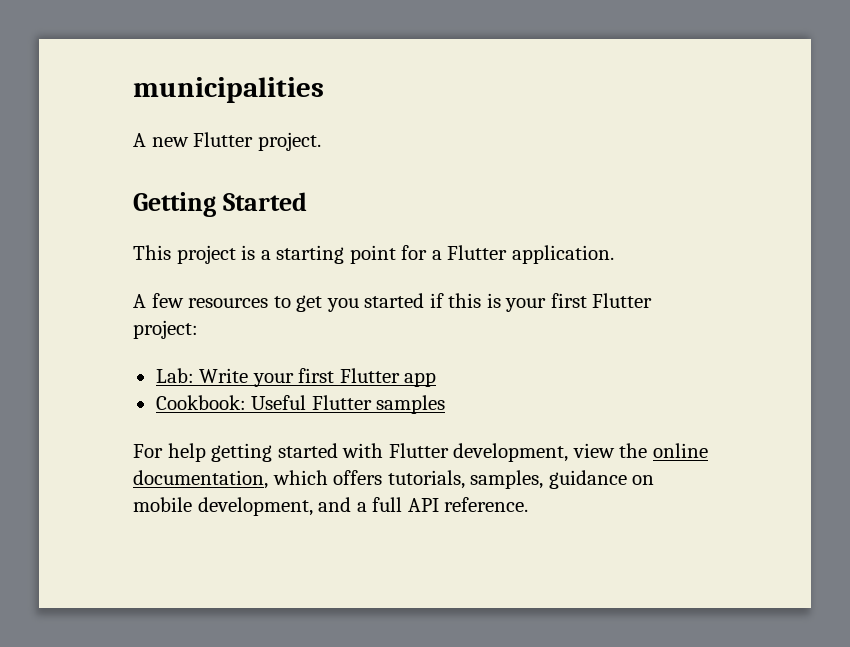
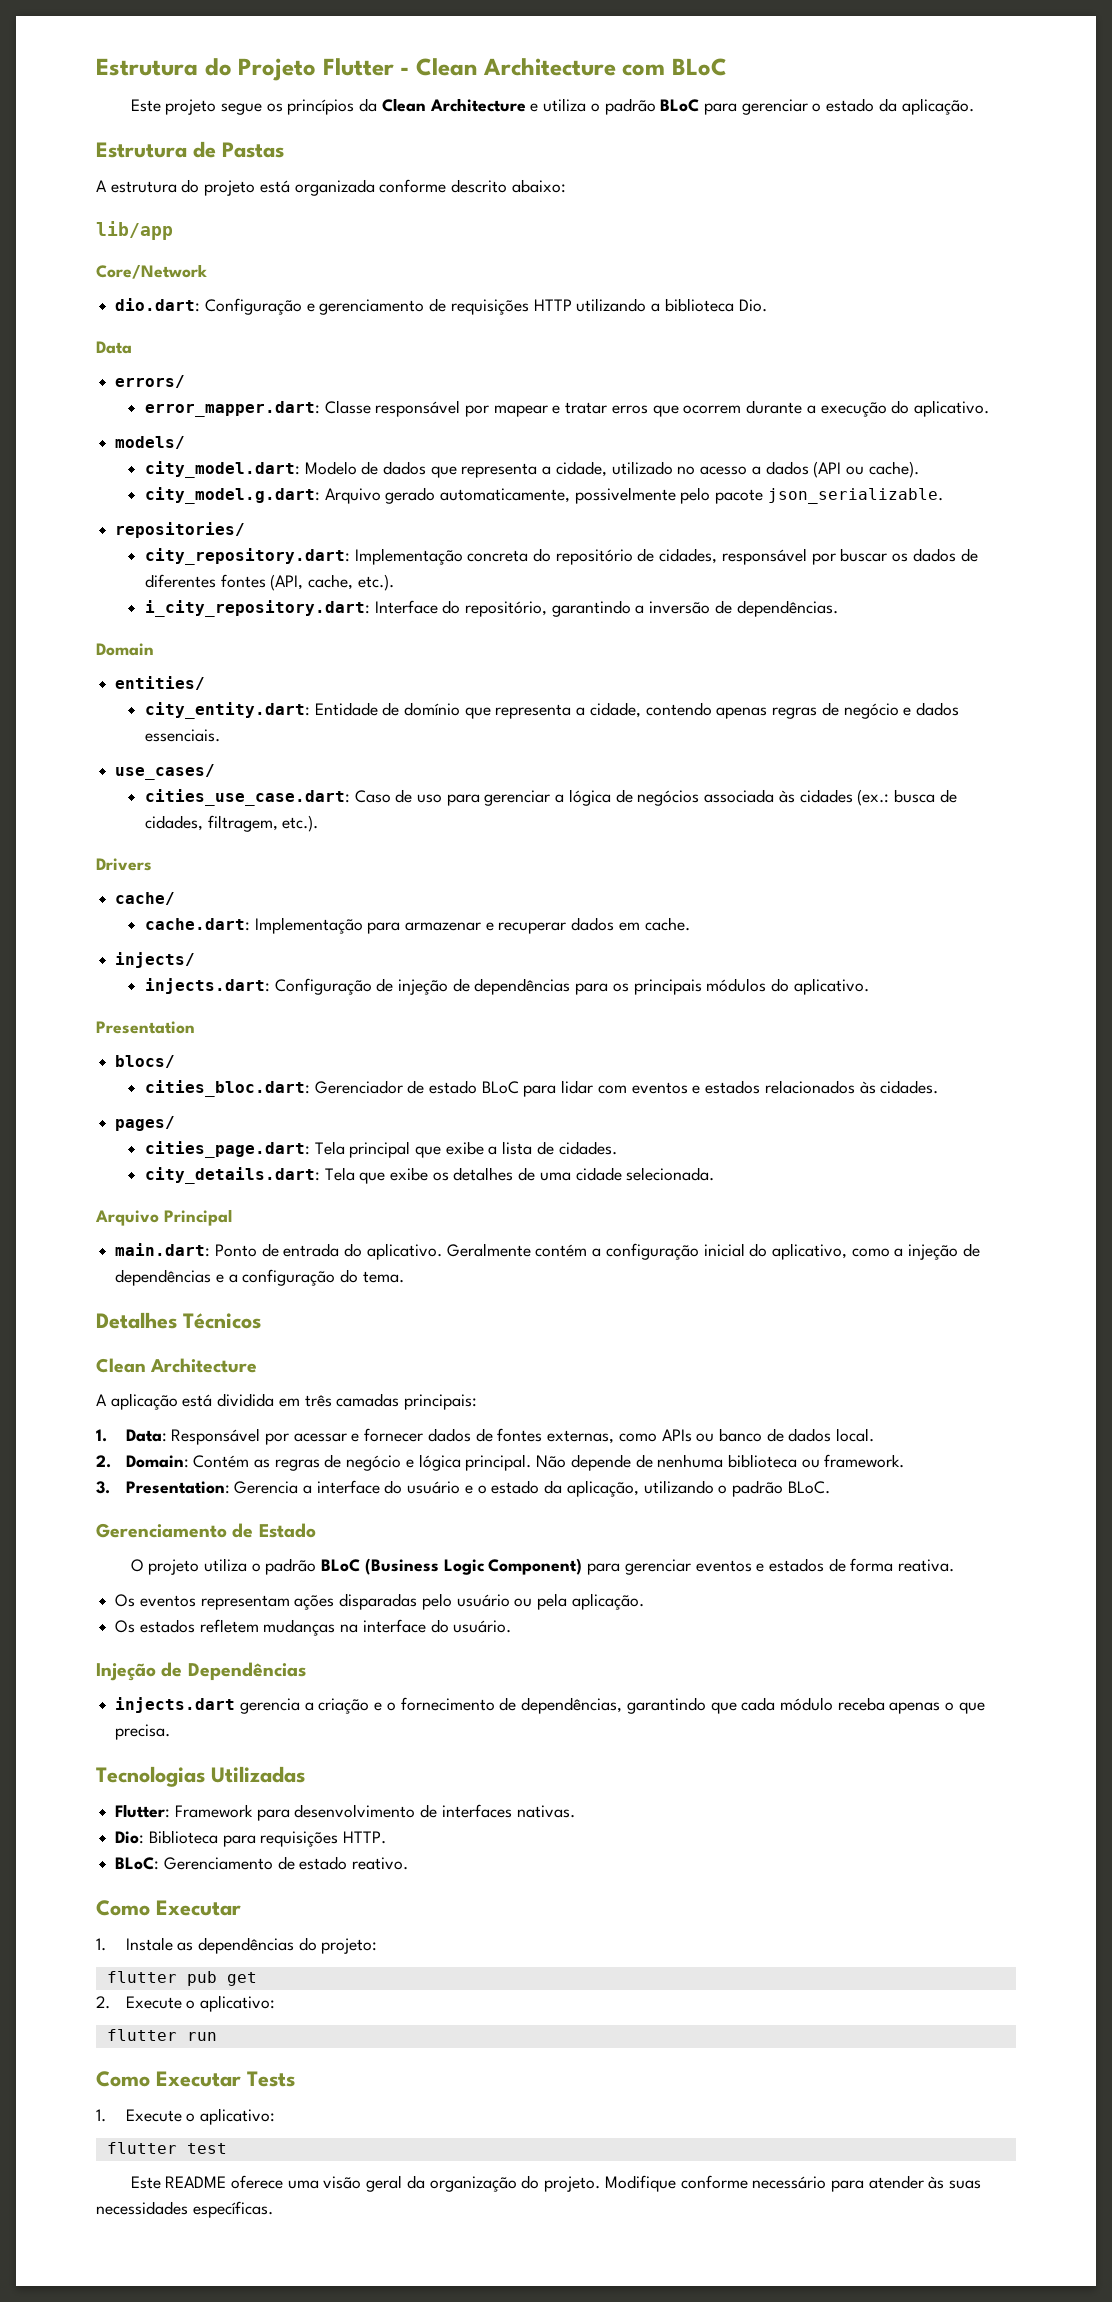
- municipalities
- A new Flutter project.
- Getting Started
- This project is a starting point for a Flutter application.
- A few resources to get you started if this is your first Flutter project:
- Lab: Write your first Flutter app
- Cookbook: Useful Flutter samples
- For help getting started with Flutter development, view the online documentation, which offers tutorials, samples, guidance on mobile development, and a full API reference.
+ Estrutura do Projeto Flutter - Clean Architecture com BLoC
+ Este projeto segue os princípios da Clean Architecture e utiliza o padrão BLoC para gerenciar o estado da aplicação.
+ Estrutura de Pastas
+ A estrutura do projeto está organizada conforme descrito abaixo:
+ lib/app
+ Core/Network
+ dio.dart: Configuração e gerenciamento de requisições HTTP utilizando a biblioteca Dio.
+ Data
+ errors/
+ error_mapper.dart: Classe responsável por mapear e tratar erros que ocorrem durante a execução do aplicativo.
+ models/
+ city_model.dart: Modelo de dados que representa a cidade, utilizado no acesso a dados (API ou cache).
+ city_model.g.dart: Arquivo gerado automaticamente, possivelmente pelo pacote json_serializable.
+ repositories/
+ city_repository.dart: Implementação concreta do repositório de cidades, responsável por buscar os dados de diferentes fontes (API, cache, etc.).
+ i_city_repository.dart: Interface do repositório, garantindo a inversão de dependências.
+ Domain
+ entities/
+ city_entity.dart: Entidade de domínio que representa a cidade, contendo apenas regras de negócio e dados essenciais.
+ use_cases/
+ cities_use_case.dart: Caso de uso para gerenciar a lógica de negócios associada às cidades (ex.: busca de cidades, filtragem, etc.).
+ Drivers
+ cache/
+ cache.dart: Implementação para armazenar e recuperar dados em cache.
+ injects/
+ injects.dart: Configuração de injeção de dependências para os principais módulos do aplicativo.
+ Presentation
+ blocs/
+ cities_bloc.dart: Gerenciador de estado BLoC para lidar com eventos e estados relacionados às cidades.
+ pages/
+ cities_page.dart: Tela principal que exibe a lista de cidades.
+ city_details.dart: Tela que exibe os detalhes de uma cidade selecionada.
+ Arquivo Principal
+ main.dart: Ponto de entrada do aplicativo. Geralmente contém a configuração inicial do aplicativo, como a injeção de dependências e a configuração do tema.
+ Detalhes Técnicos
+ Clean Architecture
+ A aplicação está dividida em três camadas principais:
+ 1. Data: Responsável por acessar e fornecer dados de fontes externas, como APIs ou banco de dados local.
+ 2. Domain: Contém as regras de negócio e lógica principal. Não depende de nenhuma biblioteca ou framework.
+ 3. Presentation: Gerencia a interface do usuário e o estado da aplicação, utilizando o padrão BLoC.
+ Gerenciamento de Estado
+ O projeto utiliza o padrão BLoC (Business Logic Component) para gerenciar eventos e estados de forma reativa.
+ Os eventos representam ações disparadas pelo usuário ou pela aplicação.
+ Os estados refletem mudanças na interface do usuário.
+ Injeção de Dependências
+ injects.dart gerencia a criação e o fornecimento de dependências, garantindo que cada módulo receba apenas o que precisa.
+ Tecnologias Utilizadas
+ Flutter: Framework para desenvolvimento de interfaces nativas.
+ Dio: Biblioteca para requisições HTTP.
+ BLoC: Gerenciamento de estado reativo.
+ Como Executar
+ 1. Instale as dependências do projeto:
+ flutter pub get
+ 2. Execute o aplicativo:
+ flutter run
+ Como Executar Tests
+ 1. Execute o aplicativo:
+ flutter test
+ Este README oferece uma visão geral da organização do projeto. Modifique conforme necessário para atender às suas necessidades específicas.

